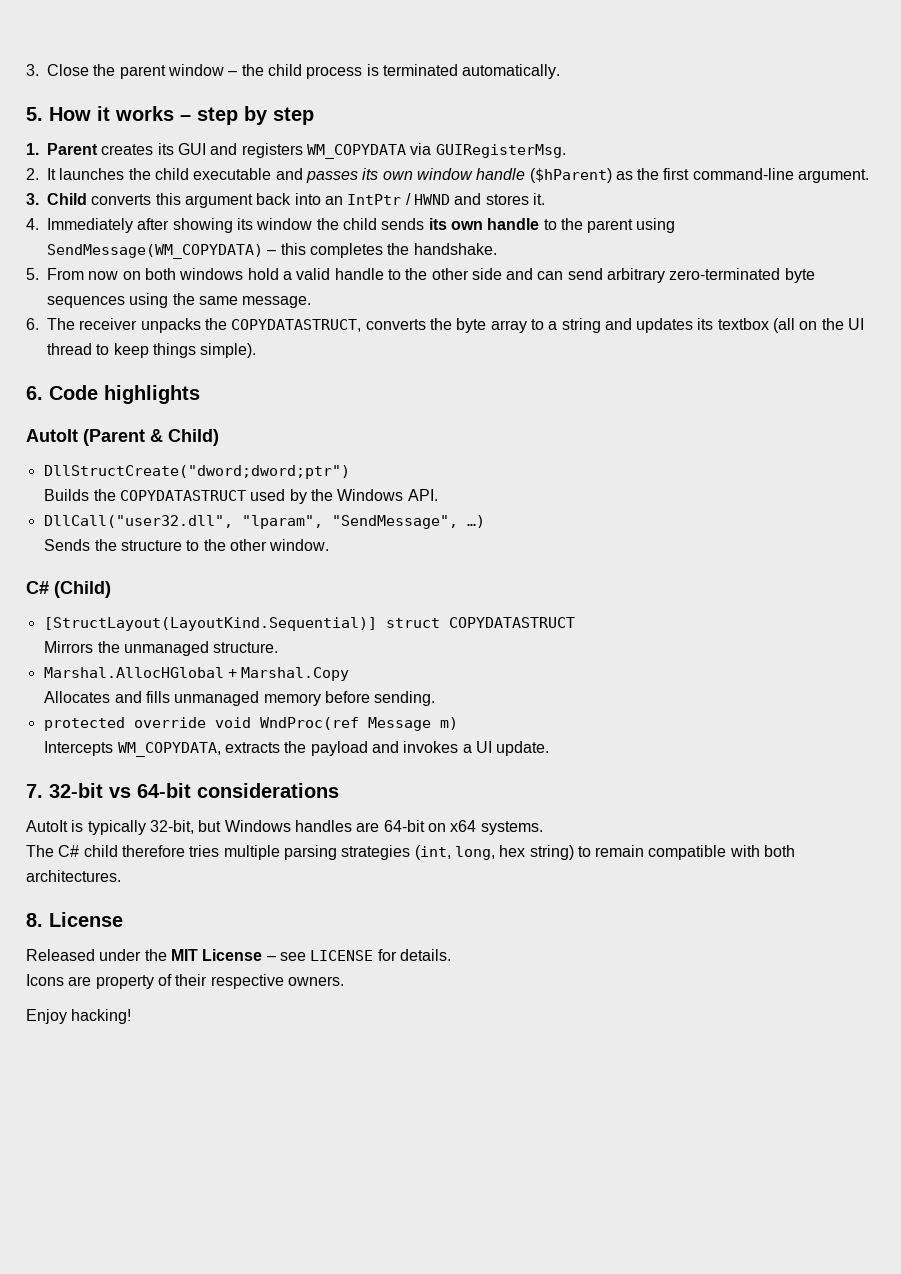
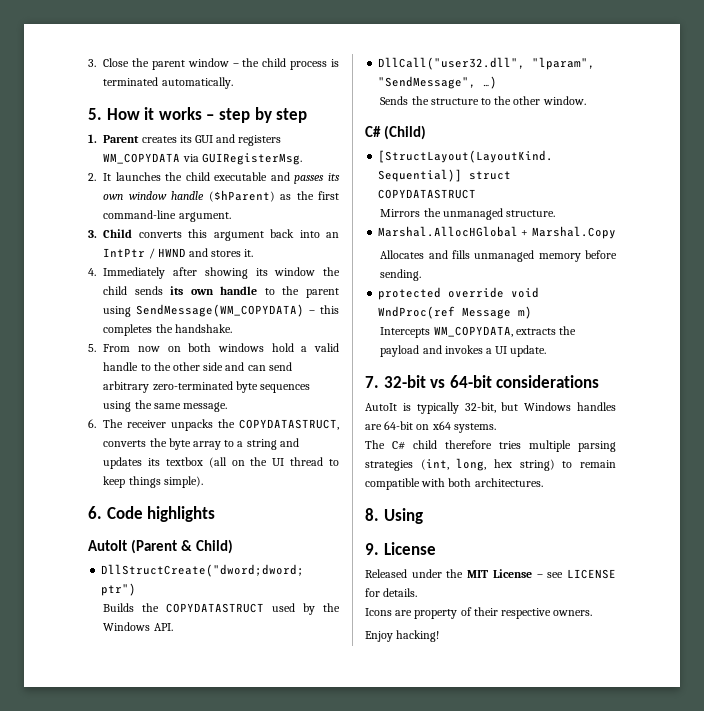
- 8. License
+ 8. Using
+ 9. License

